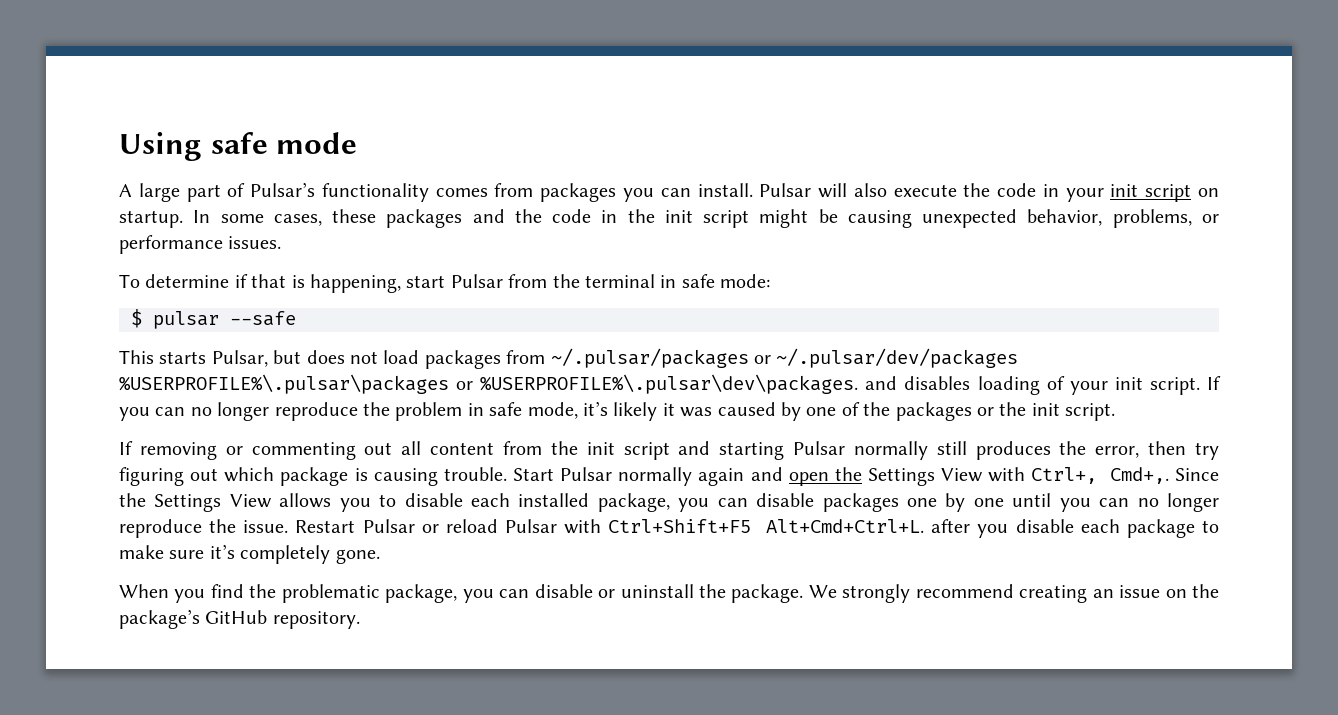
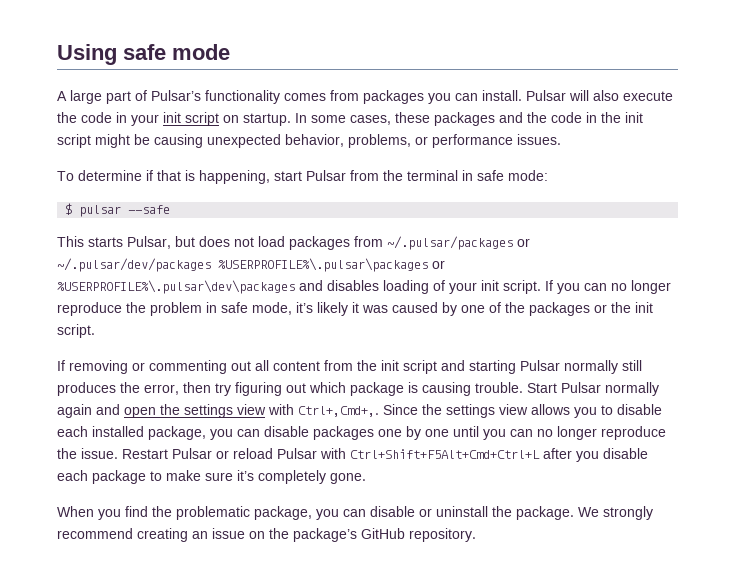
- This starts Pulsar, but does not load packages from ~/.pulsar/packages or ~/.pulsar/dev/packages %USERPROFILE%\.pulsar\packages or %USERPROFILE%\.pulsar\dev\packages. and disables loading of your init script.
+ This starts Pulsar, but does not load packages from ~/.pulsar/packages or ~/.pulsar/dev/packages %USERPROFILE%\.pulsar\packages or %USERPROFILE%\.pulsar\dev\packages and disables loading of your init script.
- Start Pulsar normally again and open the Settings View with Ctrl+, Cmd+,. Since the Settings View allows you to disable each installed package, you can disable packages one by one until you can no longer reproduce the issue.
+ Start Pulsar normally again and open the settings view with Ctrl+,Cmd+,. Since the settings view allows you to disable each installed package, you can disable packages one by one until you can no longer reproduce the issue.
- Restart Pulsar or reload Pulsar with Ctrl+Shift+F5 Alt+Cmd+Ctrl+L. after you disable each package to make sure it’s completely gone.
+ Restart Pulsar or reload Pulsar with Ctrl+Shift+F5Alt+Cmd+Ctrl+L after you disable each package to make sure it’s completely gone.

